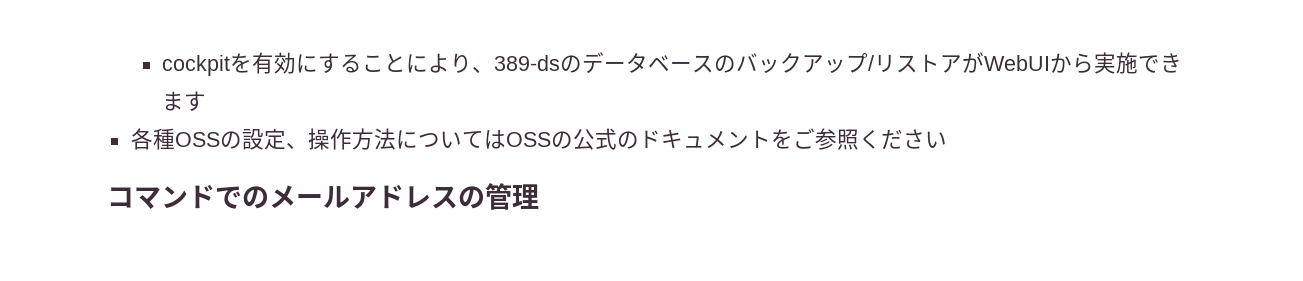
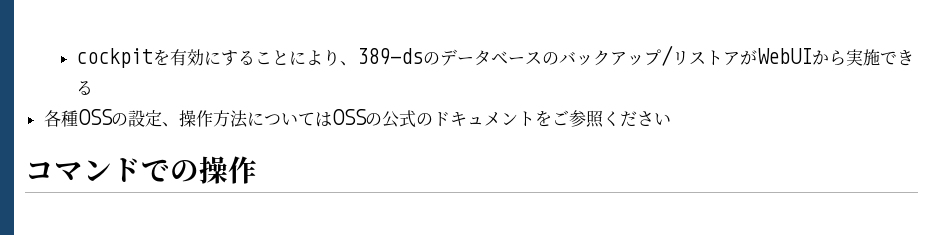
- cockpitを有効にすることにより、389-dsのデータベースのバックアップ/リストアがWebUIから実施できます
+ cockpitを有効にすることにより、389-dsのデータベースのバックアップ/リストアがWebUIから実施できる
- コマンドでのメールアドレスの管理
+ コマンドでの操作

